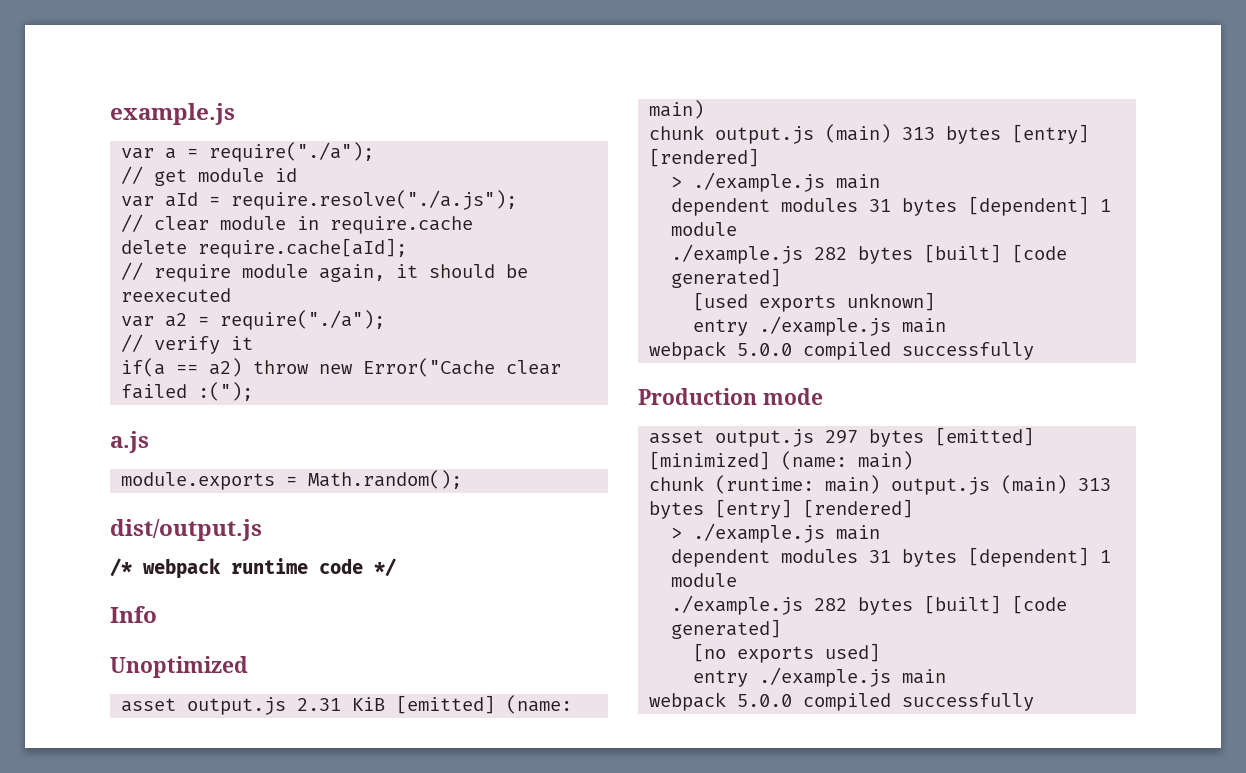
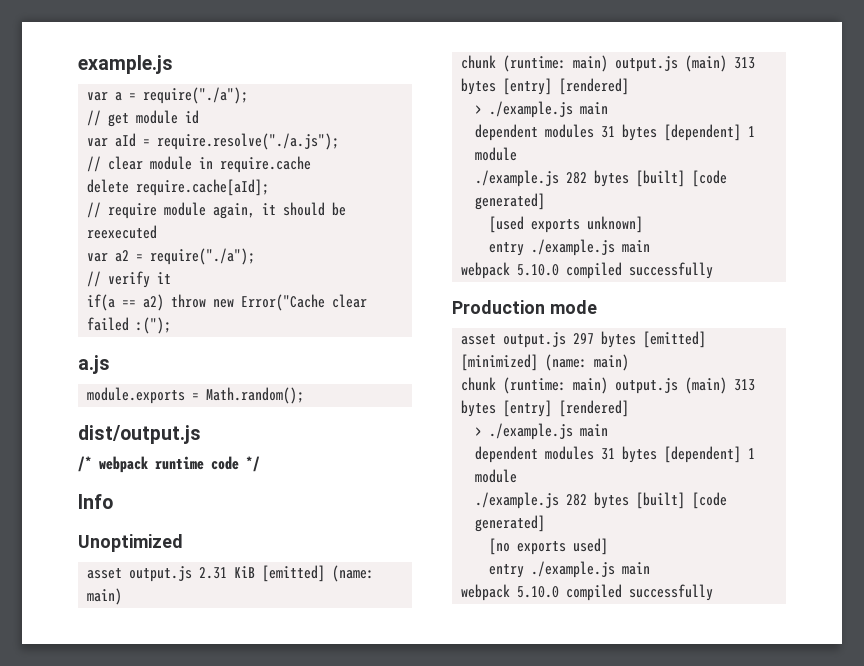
  asset output.js 2.31 KiB [emitted] (name: main)
- chunk output.js (main) 313 bytes [entry] [rendered]
+ chunk (runtime: main) output.js (main) 313 bytes [entry] [rendered]
  [used exports unknown]
  entry ./example.js main
- webpack 5.0.0 compiled successfully
+ webpack 5.10.0 compiled successfully
  [no exports used]
  entry ./example.js main
- webpack 5.0.0 compiled successfully
+ webpack 5.10.0 compiled successfully

